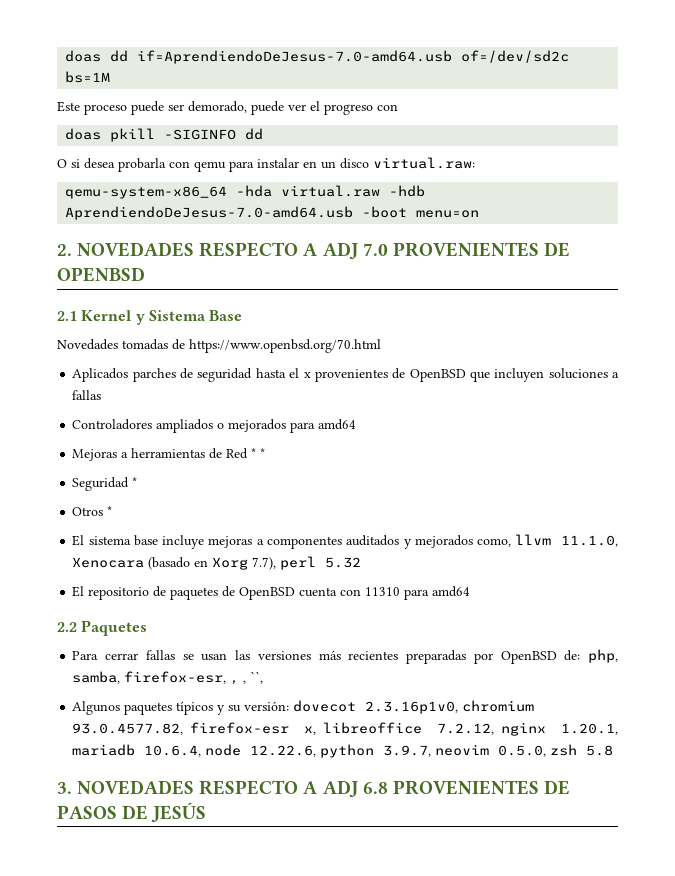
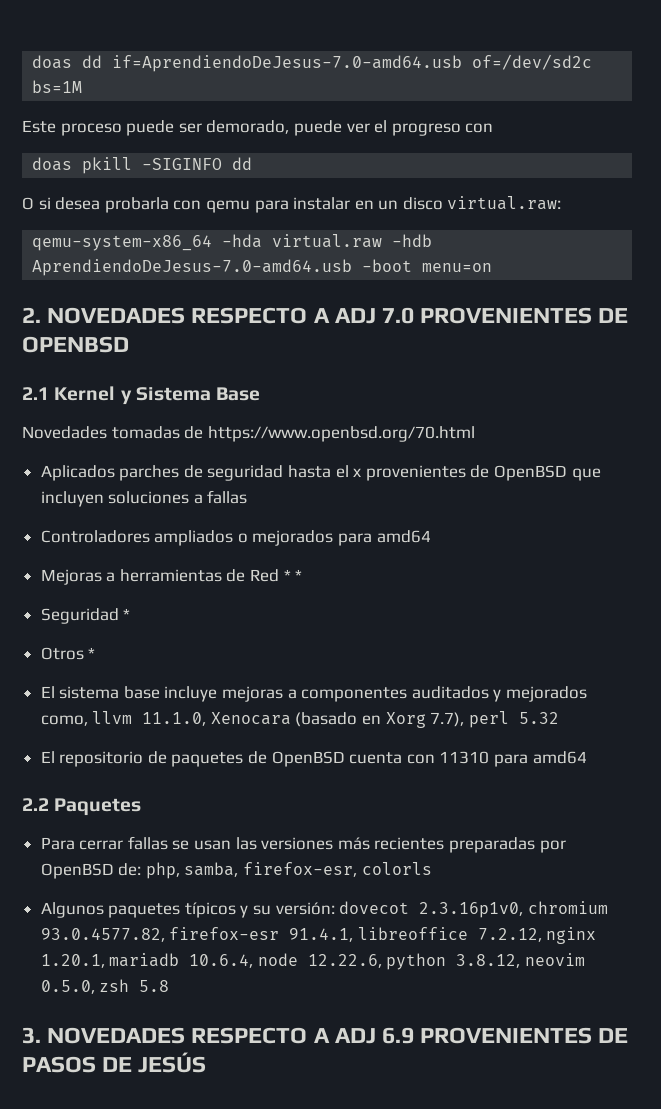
- Para cerrar fallas se usan las versiones más recientes preparadas por OpenBSD de: php, samba, firefox-esr, , , ``,
+ Para cerrar fallas se usan las versiones más recientes preparadas por OpenBSD de: php, samba, firefox-esr, colorls
- Algunos paquetes típicos y su versión: dovecot 2.3.16p1v0, chromium 93.0.4577.82, firefox-esr x, libreoffice 7.2.12, nginx 1.20.1, mariadb 10.6.4, node 12.22.6, python 3.9.7, neovim 0.5.0, zsh 5.8
+ Algunos paquetes típicos y su versión: dovecot 2.3.16p1v0, chromium 93.0.4577.82, firefox-esr 91.4.1, libreoffice 7.2.12, nginx 1.20.1, mariadb 10.6.4, node 12.22.6, python 3.8.12, neovim 0.5.0, zsh 5.8
- 3. NOVEDADES RESPECTO A ADJ 6.8 PROVENIENTES DE PASOS DE JESÚS
+ 3. NOVEDADES RESPECTO A ADJ 6.9 PROVENIENTES DE PASOS DE JESÚS

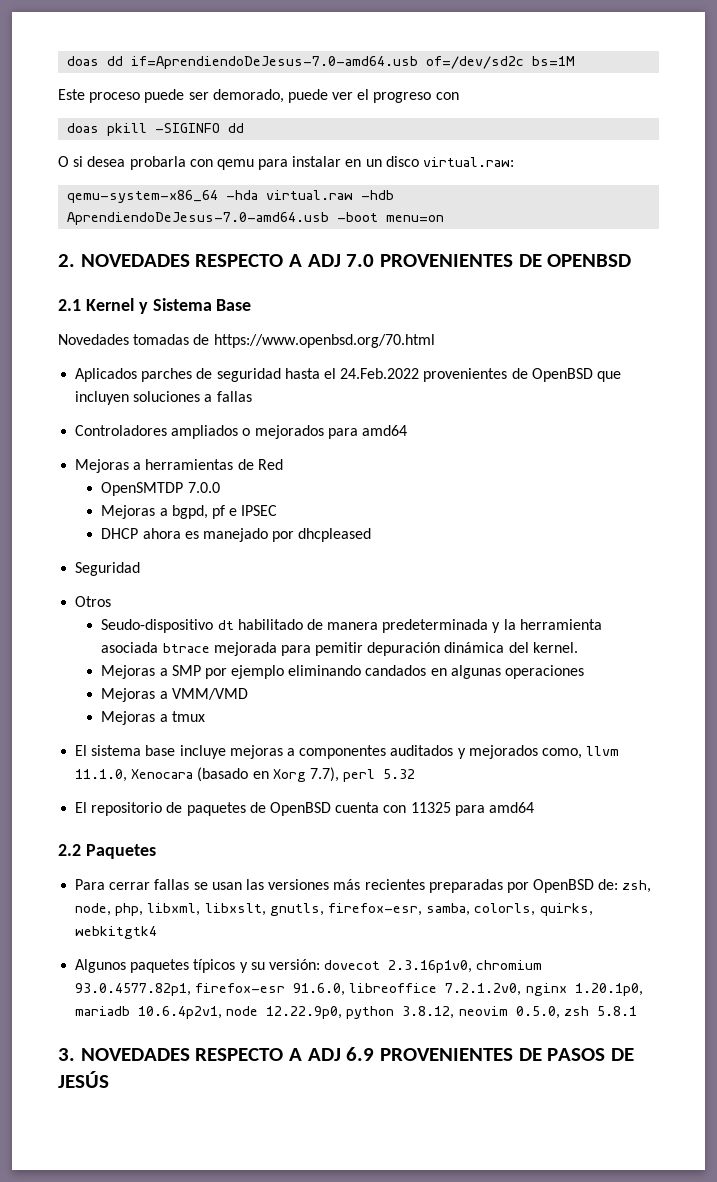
- Aplicados parches de seguridad hasta el x provenientes de OpenBSD que incluyen soluciones a fallas
+ Aplicados parches de seguridad hasta el 24.Feb.2022 provenientes de OpenBSD que incluyen soluciones a fallas
- Mejoras a herramientas de Red * *
+ Mejoras a herramientas de Red
+ OpenSMTDP 7.0.0
+ Mejoras a bgpd, pf e IPSEC
+ DHCP ahora es manejado por dhcpleased
- Seguridad *
+ Seguridad
- Otros *
+ Otros
+ Seudo-dispositivo dt habilitado de manera predeterminada y la herramienta asociada btrace mejorada para pemitir depuración dinámica del kernel.
+ Mejoras a SMP por ejemplo eliminando candados en algunas operaciones
+ Mejoras a VMM/VMD
+ Mejoras a tmux
- El repositorio de paquetes de OpenBSD cuenta con 11310 para amd64
+ El repositorio de paquetes de OpenBSD cuenta con 11325 para amd64
- Para cerrar fallas se usan las versiones más recientes preparadas por OpenBSD de: php, samba, firefox-esr, colorls
+ Para cerrar fallas se usan las versiones más recientes preparadas por OpenBSD de: zsh, node, php, libxml, libxslt, gnutls, firefox-esr, samba, colorls, quirks, webkitgtk4
- Algunos paquetes típicos y su versión: dovecot 2.3.16p1v0, chromium 93.0.4577.82, firefox-esr 91.4.1, libreoffice 7.2.12, nginx 1.20.1, mariadb 10.6.4, node 12.22.6, python 3.8.12, neovim 0.5.0, zsh 5.8
+ Algunos paquetes típicos y su versión: dovecot 2.3.16p1v0, chromium 93.0.4577.82p1, firefox-esr 91.6.0, libreoffice 7.2.1.2v0, nginx 1.20.1p0, mariadb 10.6.4p2v1, node 12.22.9p0, python 3.8.12, neovim 0.5.0, zsh 5.8.1

